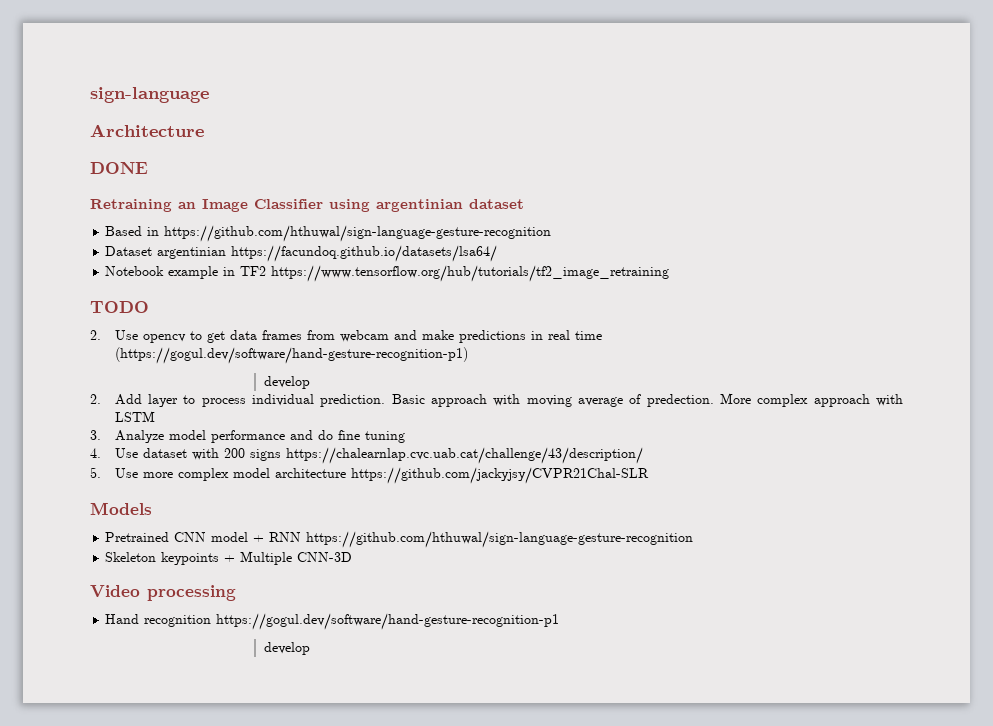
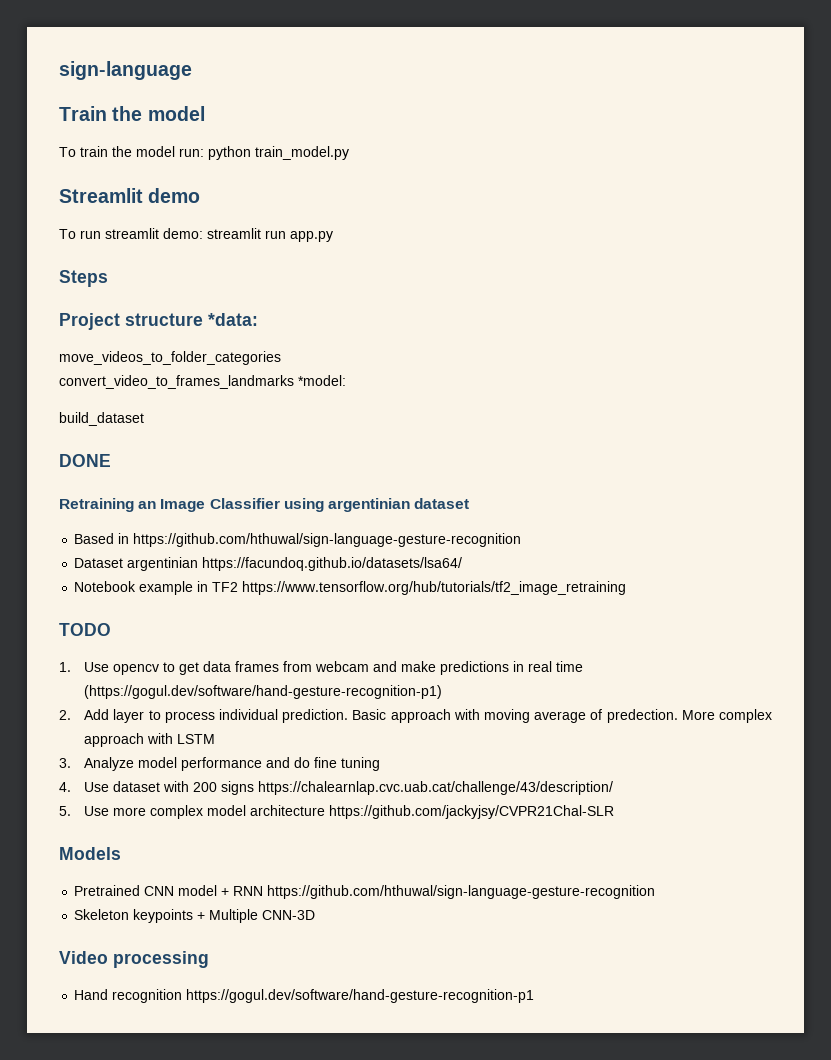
- Architecture
+ Train the model
+ To train the model run: python train_model.py
+ Streamlit demo
+ To run streamlit demo: streamlit run app.py
+ Steps
+ Project structure *data:
+ move_videos_to_folder_categories
+ convert_video_to_frames_landmarks *model:
+ build_dataset
- 2. Use opencv to get data frames from webcam and make predictions in real time (https://gogul.dev/software/hand-gesture-recognition-p1)
- develop
+ 1. Use opencv to get data frames from webcam and make predictions in real time (https://gogul.dev/software/hand-gesture-recognition-p1)
  Hand recognition https://gogul.dev/software/hand-gesture-recognition-p1
- develop

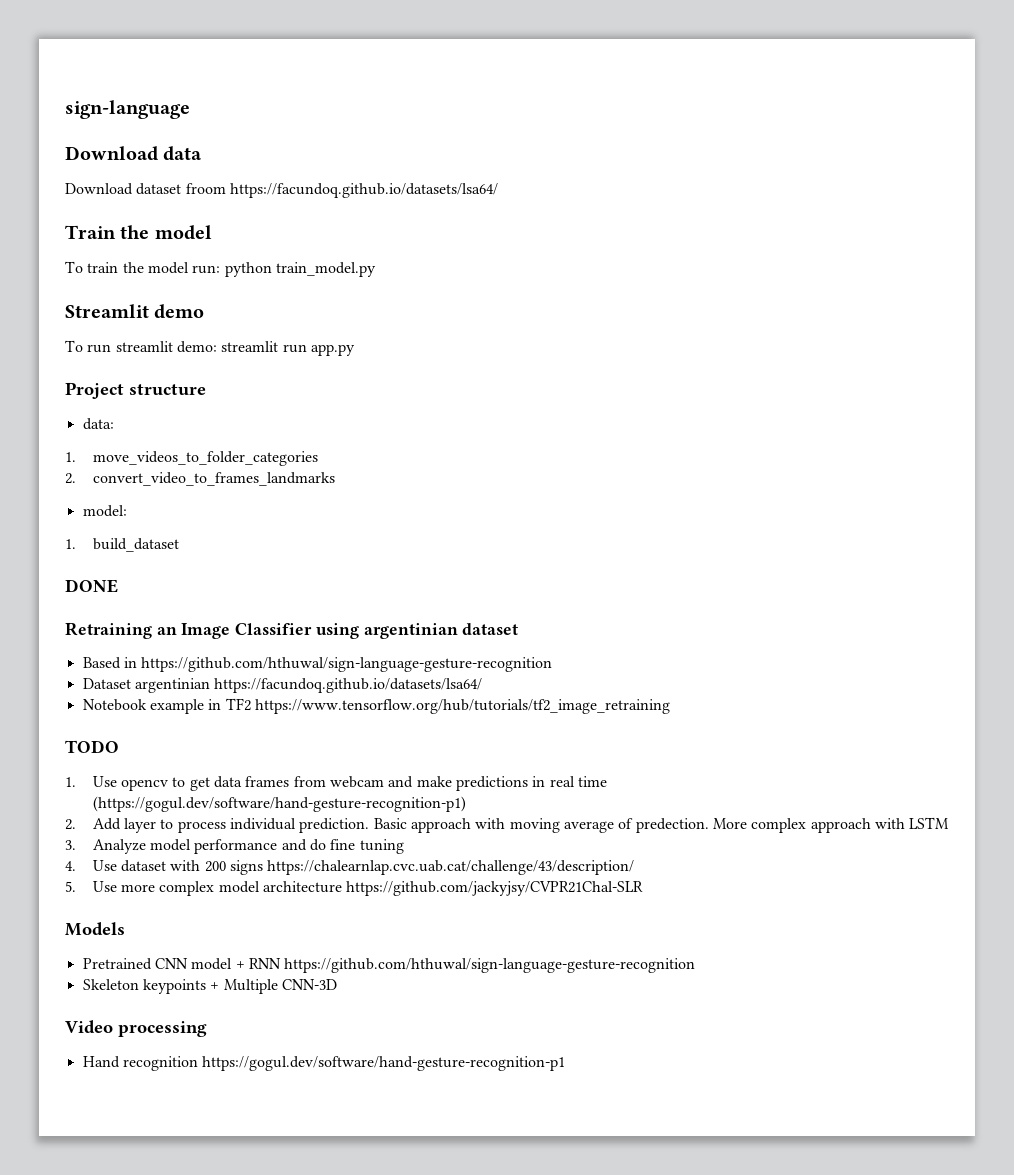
+ Download data
+ Download dataset froom https://facundoq.github.io/datasets/lsa64/
- Steps
- Project structure *data:
- move_videos_to_folder_categories
+ Project structure
+ data:
+ 1. move_videos_to_folder_categories
- convert_video_to_frames_landmarks *model:
- build_dataset
+ 2. convert_video_to_frames_landmarks
+ model:
+ 1. build_dataset

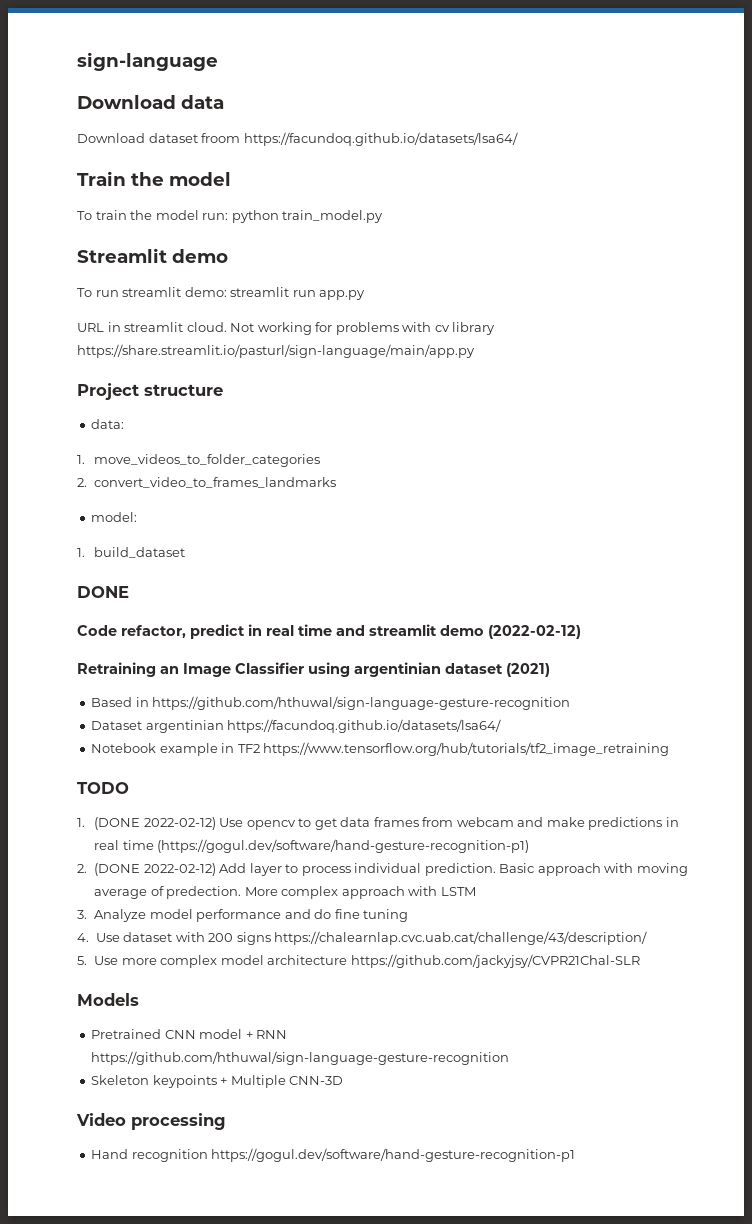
+ URL in streamlit cloud. Not working for problems with cv library https://share.streamlit.io/pasturl/sign-language/main/app.py
+ Code refactor, predict in real time and streamlit demo (2022-02-12)
- Retraining an Image Classifier using argentinian dataset
+ Retraining an Image Classifier using argentinian dataset (2021)
- 1. Use opencv to get data frames from webcam and make predictions in real time (https://gogul.dev/software/hand-gesture-recognition-p1)
+ 1. (DONE 2022-02-12) Use opencv to get data frames from webcam and make predictions in real time (https://gogul.dev/software/hand-gesture-recognition-p1)
- 2. Add layer to process individual prediction.
+ 2. (DONE 2022-02-12) Add layer to process individual prediction.

